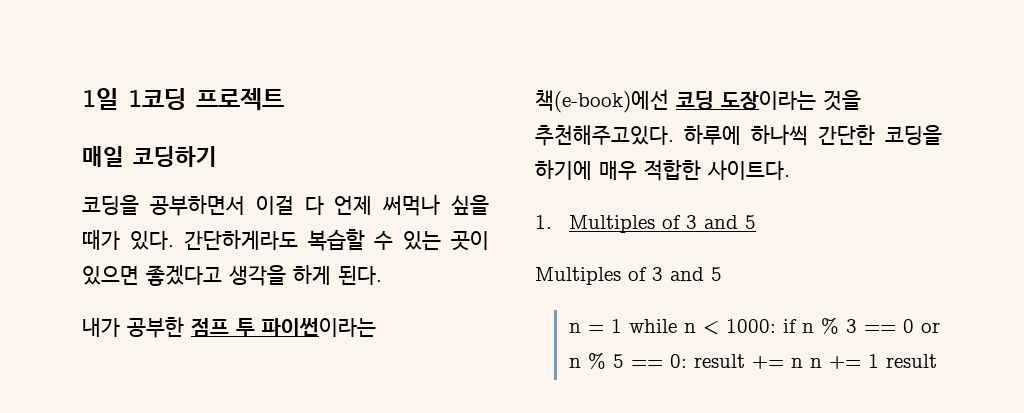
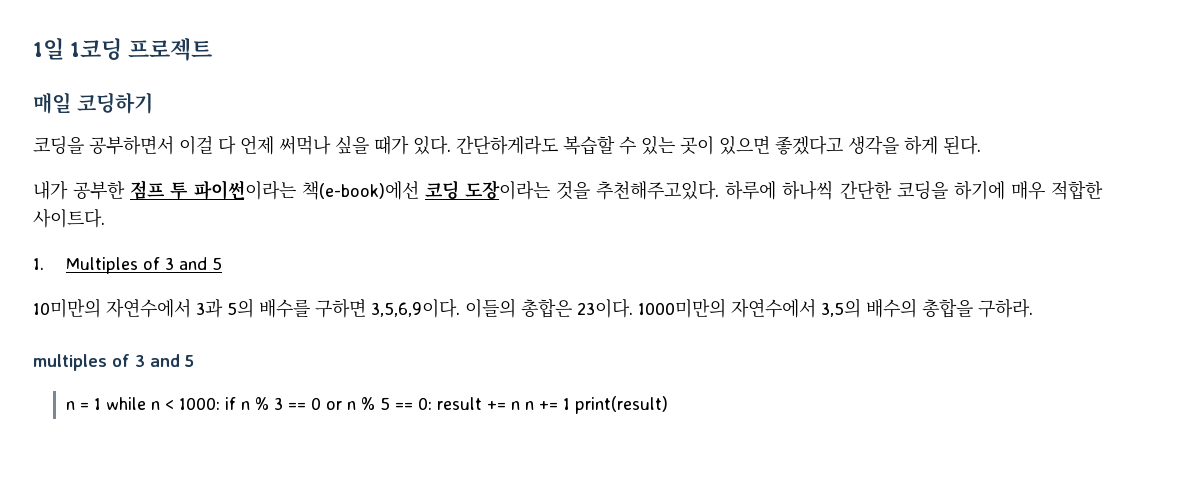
  1. Multiples of 3 and 5
- Multiples of 3 and 5
+ 10미만의 자연수에서 3과 5의 배수를 구하면 3,5,6,9이다. 이들의 총합은 23이다. 1000미만의 자연수에서 3,5의 배수의 총합을 구하라.
+ multiples of 3 and 5
- n = 1 while n < 1000: if n % 3 == 0 or n % 5 == 0: result += n n += 1 result
+ n = 1 while n < 1000: if n % 3 == 0 or n % 5 == 0: result += n n += 1 print(result)

